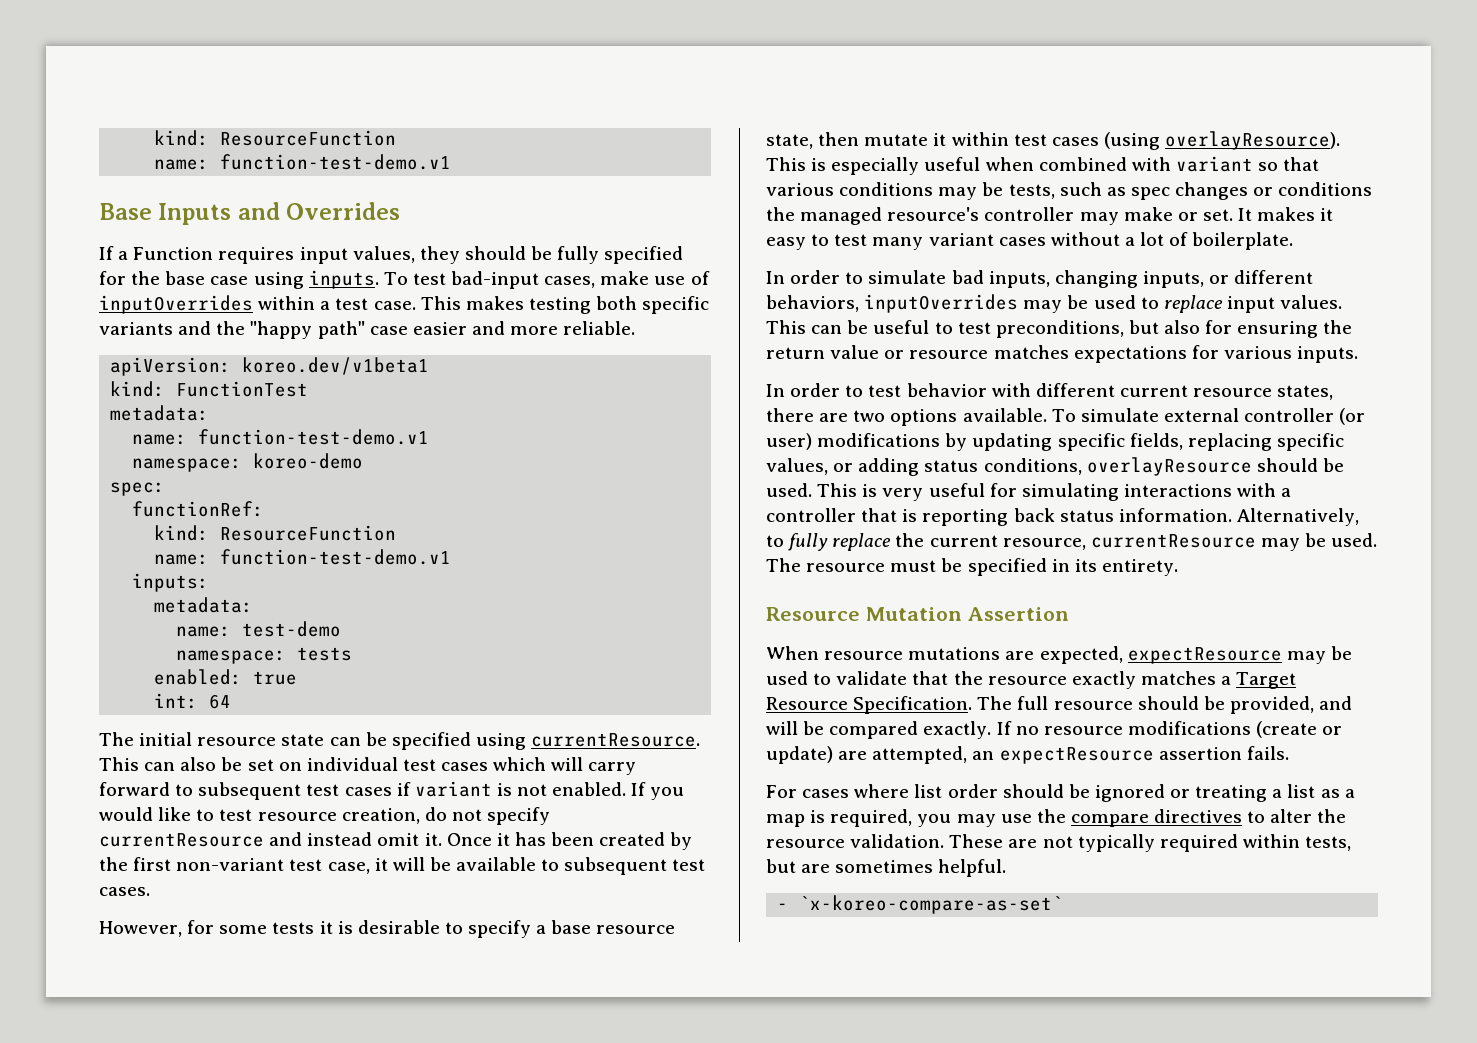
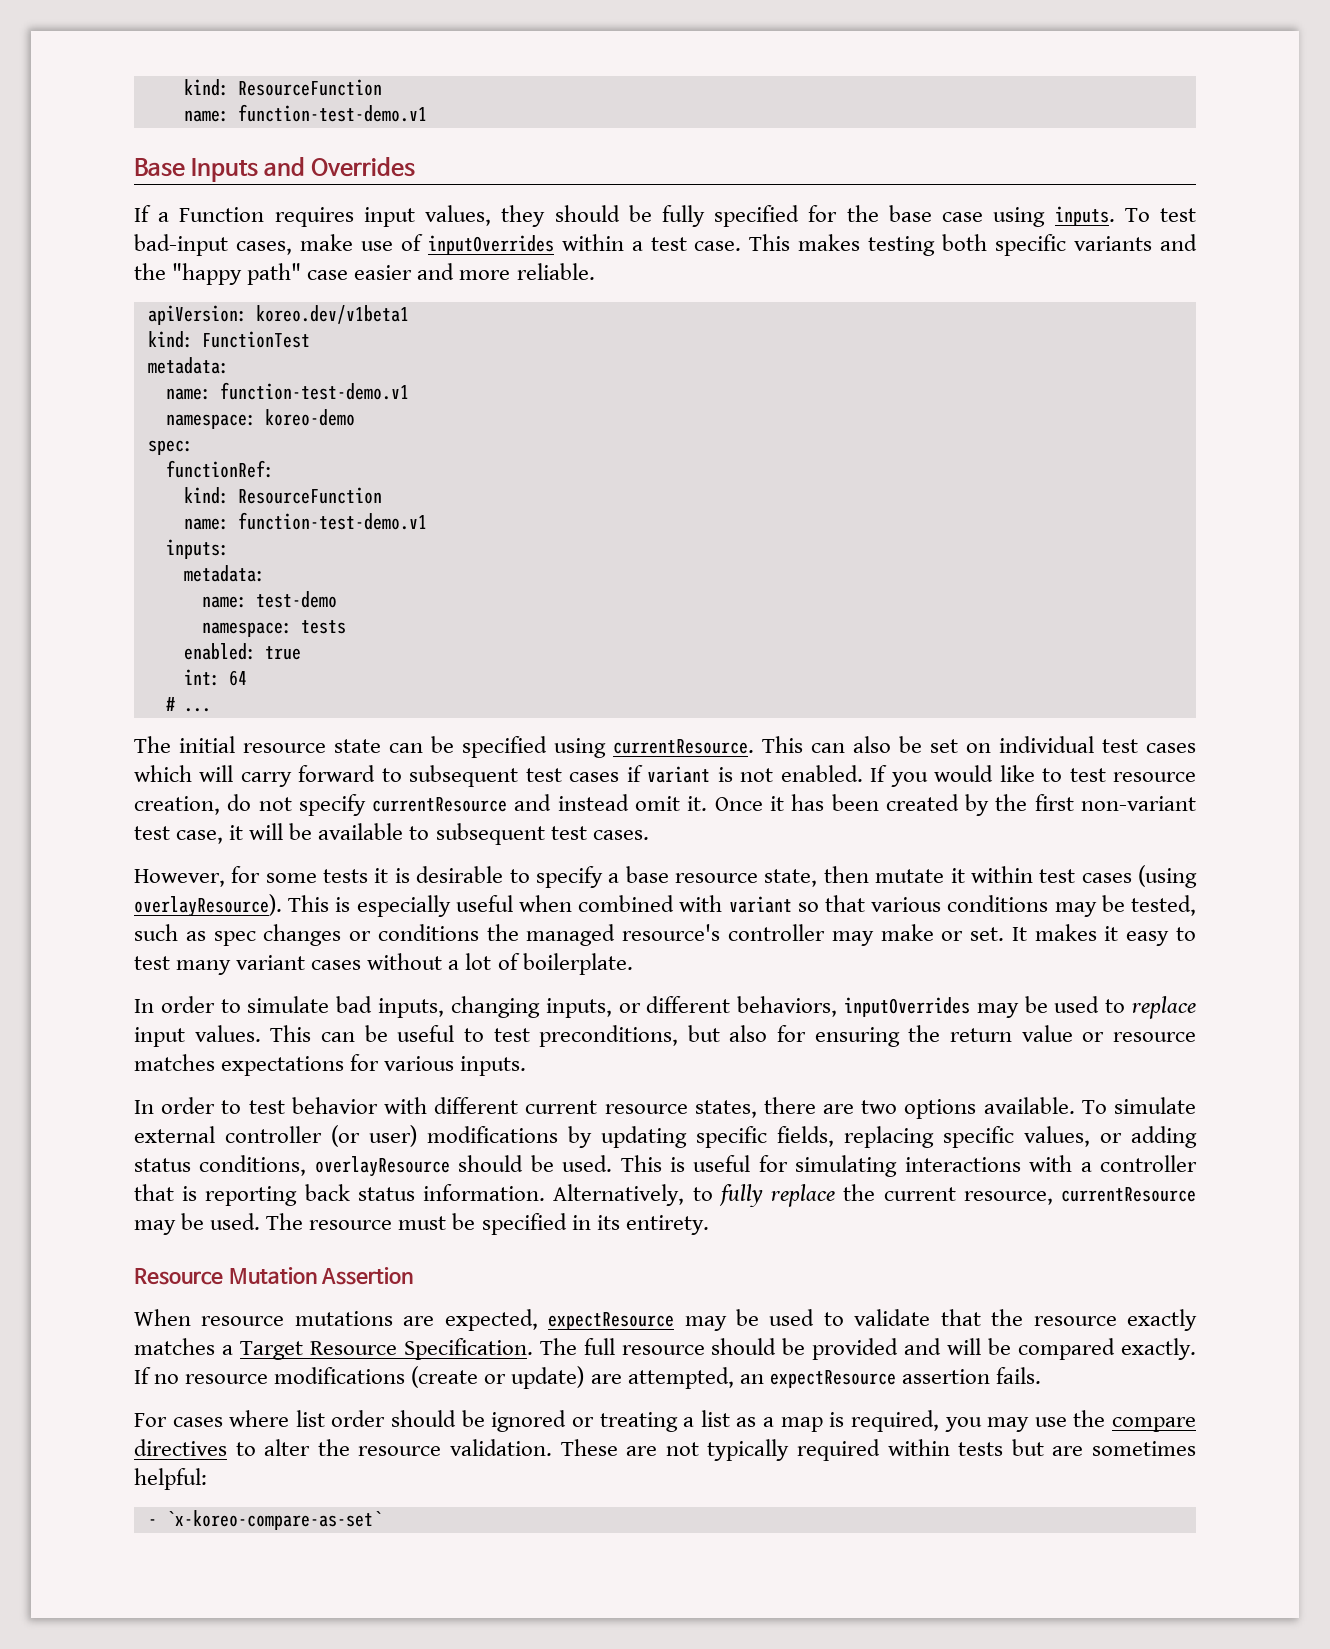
+ # ...
- This is especially useful when combined with variant so that various conditions may be tests, such as spec changes or conditions the managed resource's controller may make or set.
+ This is especially useful when combined with variant so that various conditions may be tested, such as spec changes or conditions the managed resource's controller may make or set.
- This is very useful for simulating interactions with a controller that is reporting back status information.
+ This is useful for simulating interactions with a controller that is reporting back status information.
- The full resource should be provided, and will be compared exactly.
+ The full resource should be provided and will be compared exactly.
- These are not typically required within tests, but are sometimes helpful.
+ These are not typically required within tests but are sometimes helpful:

